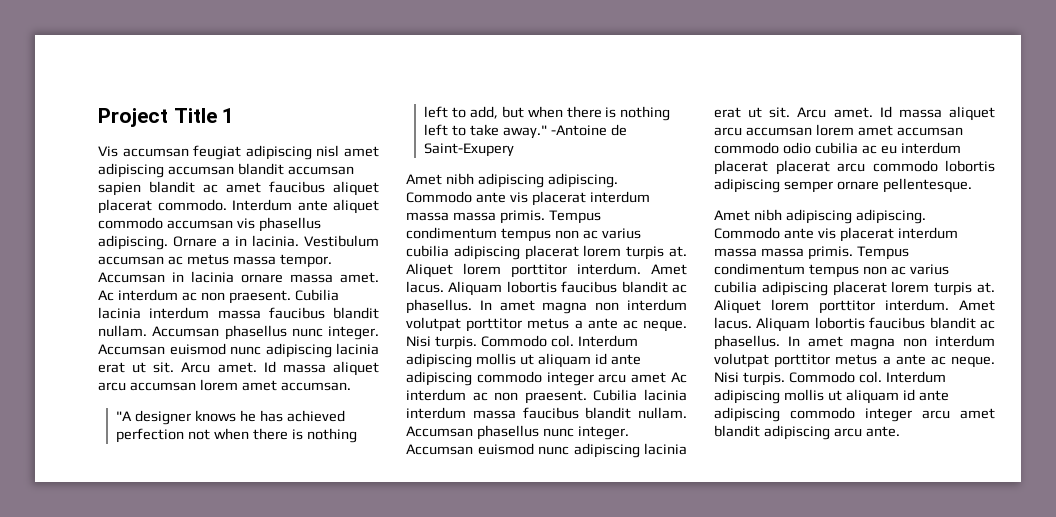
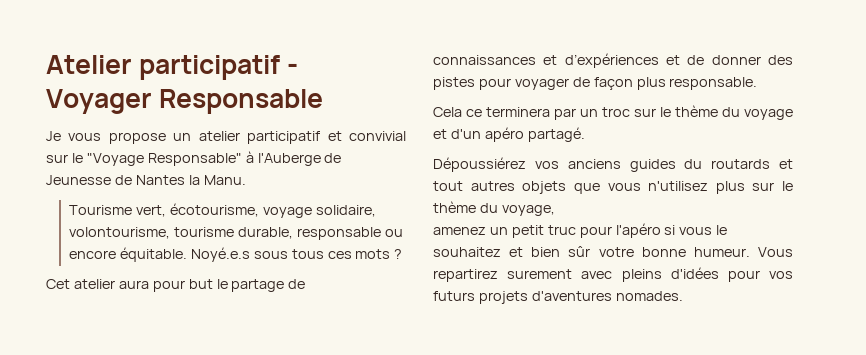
- Project Title 1
- Vis accumsan feugiat adipiscing nisl amet adipiscing accumsan blandit accumsan sapien blandit ac amet faucibus aliquet placerat commodo. Interdum ante aliquet commodo accumsan vis phasellus adipiscing. Ornare a in lacinia. Vestibulum accumsan ac metus massa tempor. Accumsan in lacinia ornare massa amet. Ac interdum ac non praesent. Cubilia lacinia interdum massa faucibus blandit nullam. Accumsan phasellus nunc integer. Accumsan euismod nunc adipiscing lacinia erat ut sit. Arcu amet. Id massa aliquet arcu accumsan lorem amet accumsan.
- "A designer knows he has achieved perfection not when there is nothing left to add, but when there is nothing left to take away." -Antoine de Saint-Exupery
- Amet nibh adipiscing adipiscing. Commodo ante vis placerat interdum massa massa primis. Tempus condimentum tempus non ac varius cubilia adipiscing placerat lorem turpis at. Aliquet lorem porttitor interdum. Amet lacus. Aliquam lobortis faucibus blandit ac phasellus. In amet magna non interdum volutpat porttitor metus a ante ac neque. Nisi turpis. Commodo col. Interdum adipiscing mollis ut aliquam id ante adipiscing commodo integer arcu amet Ac interdum ac non praesent. Cubilia lacinia interdum massa faucibus blandit nullam. Accumsan phasellus nunc integer. Accumsan euismod nunc adipiscing lacinia erat ut sit. Arcu amet. Id massa aliquet arcu accumsan lorem amet accumsan commodo odio cubilia ac eu interdum placerat placerat arcu commodo lobortis adipiscing semper ornare pellentesque.
- Amet nibh adipiscing adipiscing. Commodo ante vis placerat interdum massa massa primis. Tempus condimentum tempus non ac varius cubilia adipiscing placerat lorem turpis at. Aliquet lorem porttitor interdum. Amet lacus. Aliquam lobortis faucibus blandit ac phasellus. In amet magna non interdum volutpat porttitor metus a ante ac neque. Nisi turpis. Commodo col. Interdum adipiscing mollis ut aliquam id ante adipiscing commodo integer arcu amet blandit adipiscing arcu ante.
+ Atelier participatif - Voyager Responsable
+ Je vous propose un atelier participatif et convivial sur le "Voyage Responsable" à l'Auberge de Jeunesse de Nantes la Manu.
+ Tourisme vert, écotourisme, voyage solidaire, volontourisme, tourisme durable, responsable ou encore équitable. Noyé.e.s sous tous ces mots ?
+ Cet atelier aura pour but le partage de connaissances et d’expériences et de donner des pistes pour voyager de façon plus responsable.
+ Cela ce terminera par un troc sur le thème du voyage et d'un apéro partagé.
+ Dépoussiérez vos anciens guides du routards et tout autres objets que vous n'utilisez plus sur le thème du voyage,
+ amenez un petit truc pour l'apéro si vous le souhaitez et bien sûr votre bonne humeur. Vous repartirez surement avec pleins d'idées pour vos futurs projets d'aventures nomades.

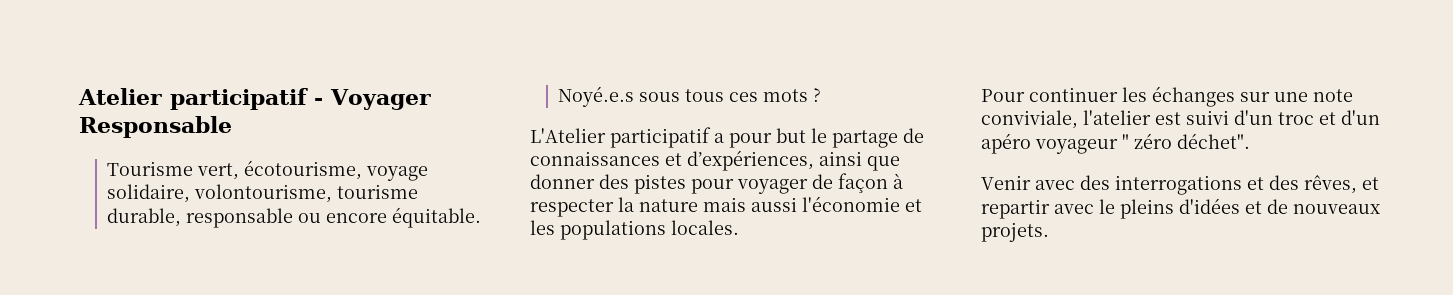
- Je vous propose un atelier participatif et convivial sur le "Voyage Responsable" à l'Auberge de Jeunesse de Nantes la Manu.
- Cet atelier aura pour but le partage de connaissances et d’expériences et de donner des pistes pour voyager de façon plus responsable.
- Cela ce terminera par un troc sur le thème du voyage et d'un apéro partagé.
- Dépoussiérez vos anciens guides du routards et tout autres objets que vous n'utilisez plus sur le thème du voyage,
- amenez un petit truc pour l'apéro si vous le souhaitez et bien sûr votre bonne humeur. Vous repartirez surement avec pleins d'idées pour vos futurs projets d'aventures nomades.
+ L'Atelier participatif a pour but le partage de connaissances et d’expériences, ainsi que donner des pistes pour voyager de façon à respecter la nature mais aussi l'économie et les populations locales.
+ Pour continuer les échanges sur une note conviviale, l'atelier est suivi d'un troc et d'un apéro voyageur " zéro déchet".
+ Venir avec des interrogations et des rêves, et repartir avec le pleins d'idées et de nouveaux projets.

